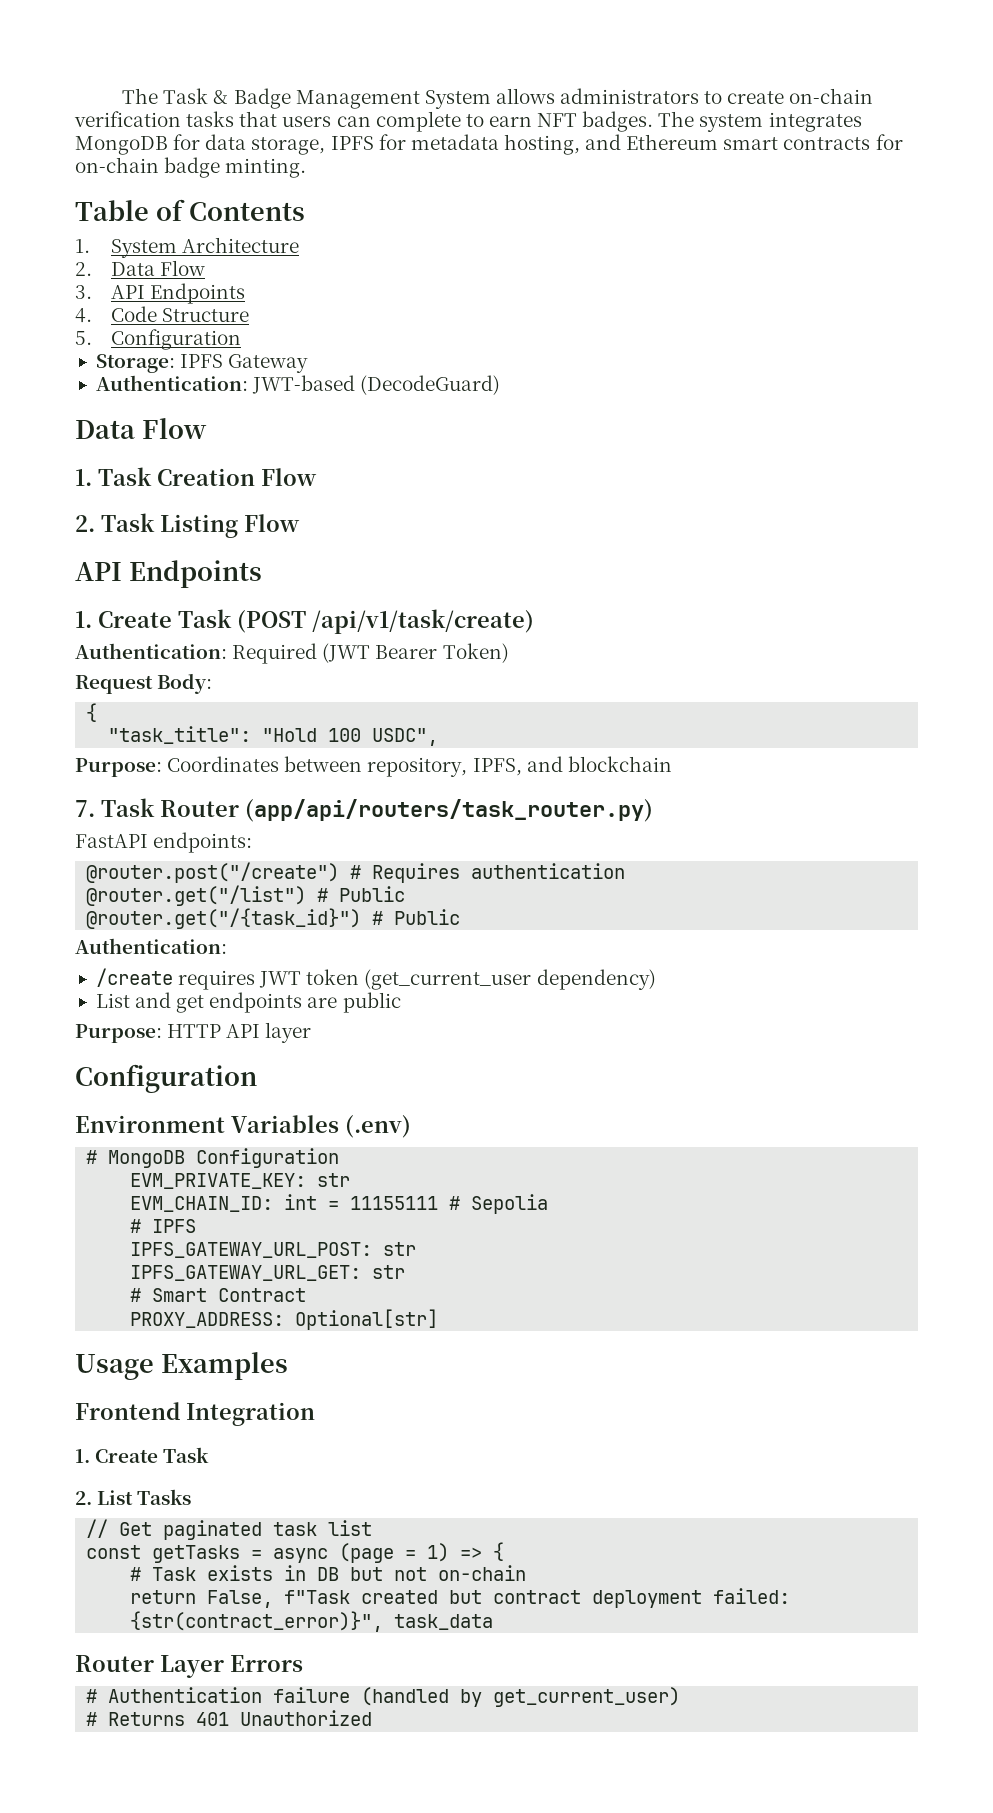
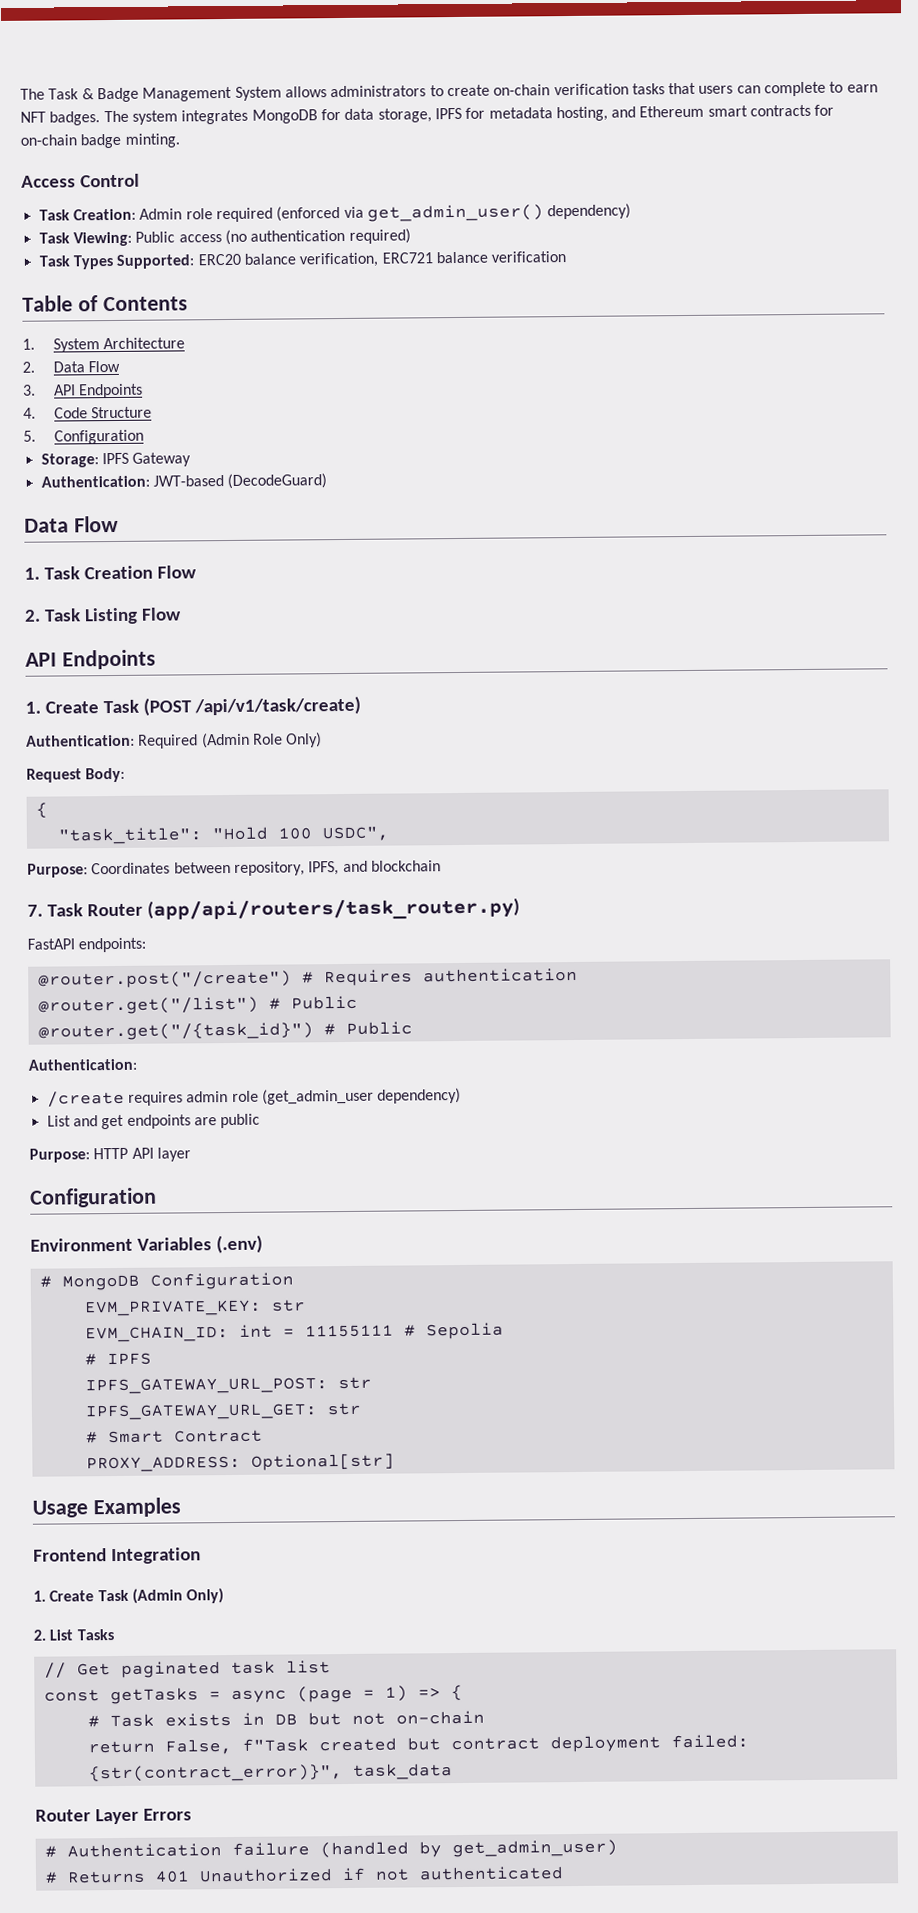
+ Access Control
+ Task Creation: Admin role required (enforced via get_admin_user() dependency)
+ Task Viewing: Public access (no authentication required)
+ Task Types Supported: ERC20 balance verification, ERC721 balance verification
- Authentication: Required (JWT Bearer Token)
+ Authentication: Required (Admin Role Only)
- /create requires JWT token (get_current_user dependency)
+ /create requires admin role (get_admin_user dependency)
  Frontend Integration
- 1. Create Task
+ 1. Create Task (Admin Only)
- # Authentication failure (handled by get_current_user)
+ # Authentication failure (handled by get_admin_user)
- # Returns 401 Unauthorized
+ # Returns 401 Unauthorized if not authenticated

